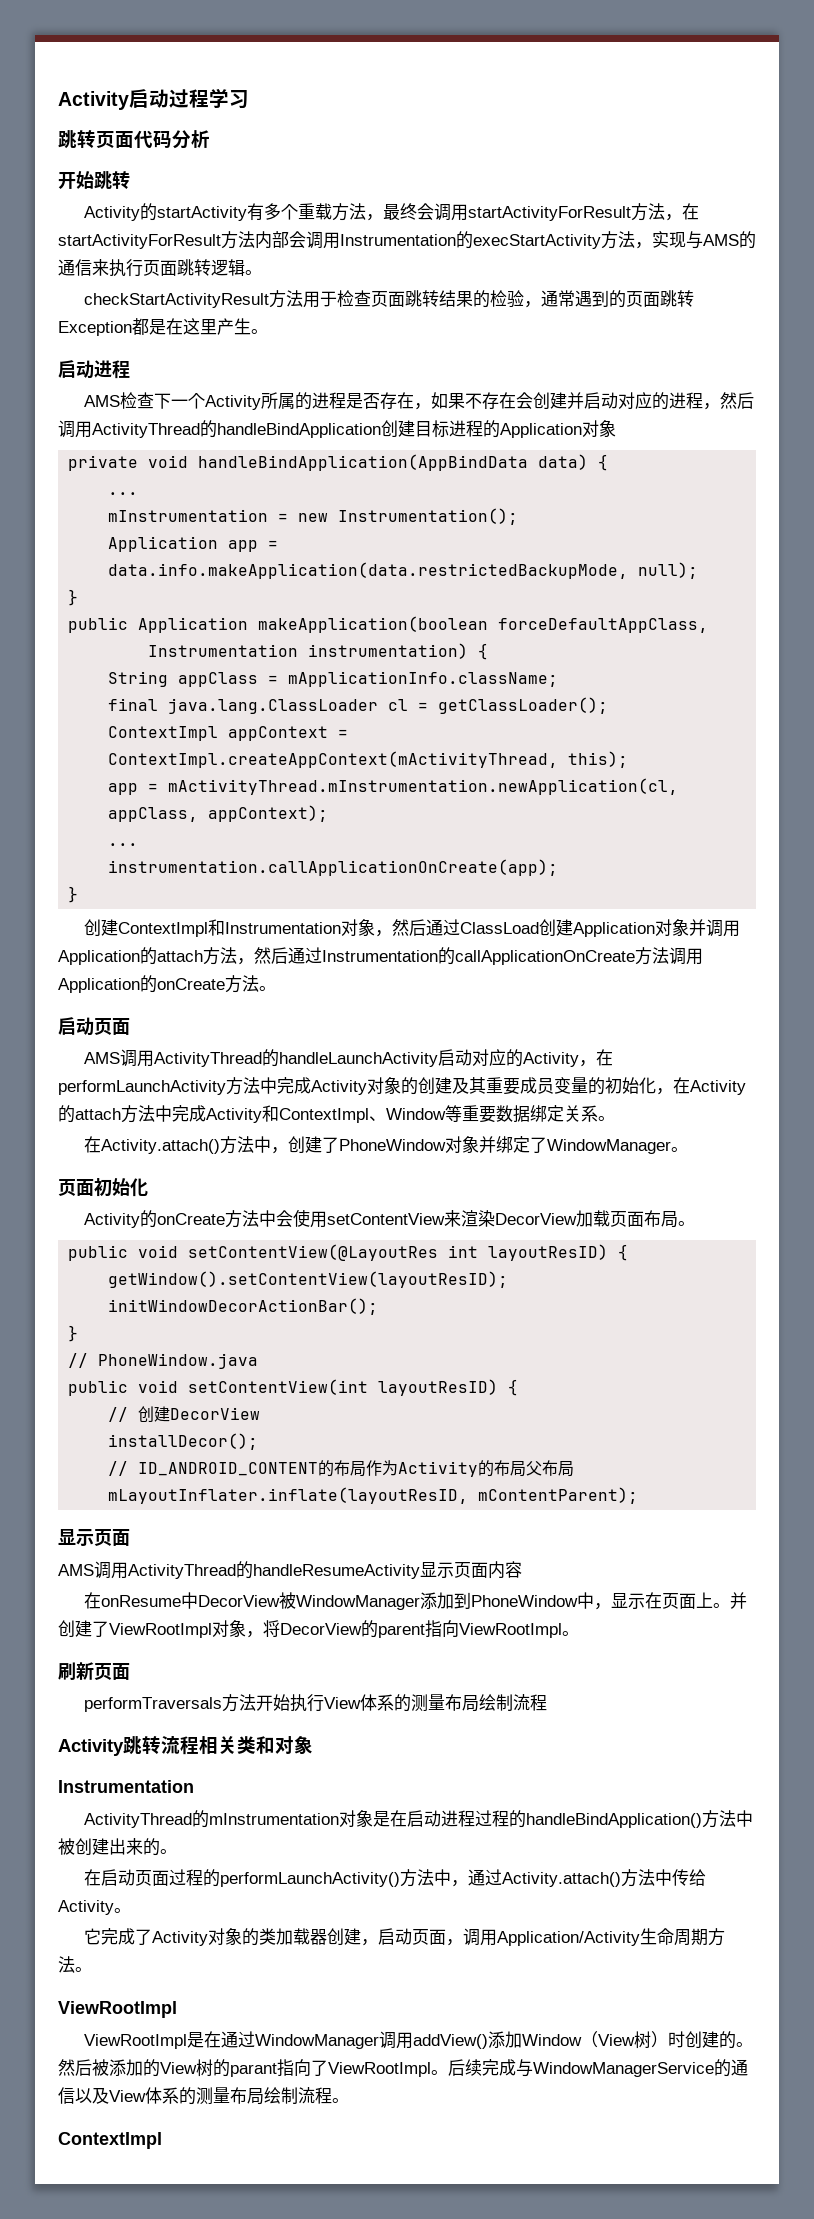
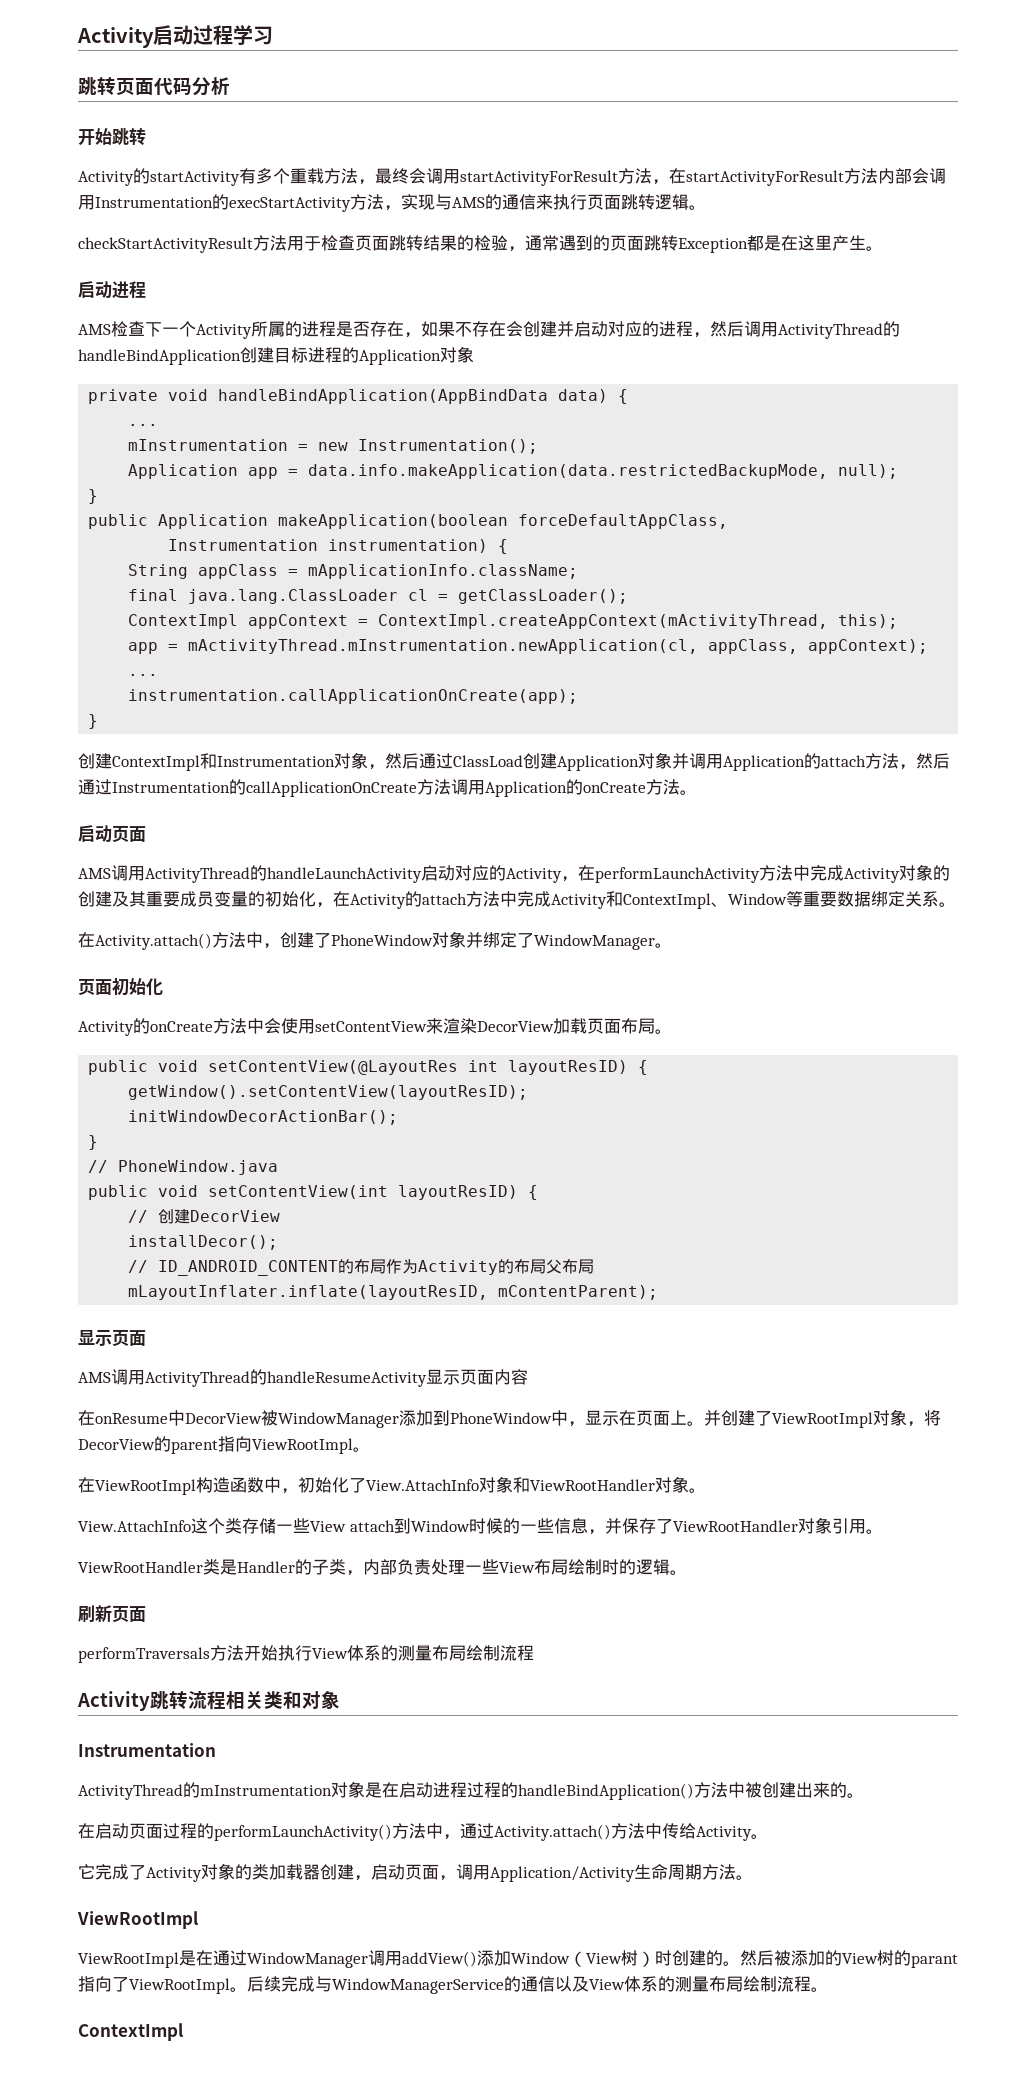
+ 在ViewRootImpl构造函数中，初始化了View.AttachInfo对象和ViewRootHandler对象。
+ View.AttachInfo这个类存储一些View attach到Window时候的一些信息，并保存了ViewRootHandler对象引用。
+ ViewRootHandler类是Handler的子类，内部负责处理一些View布局绘制时的逻辑。

